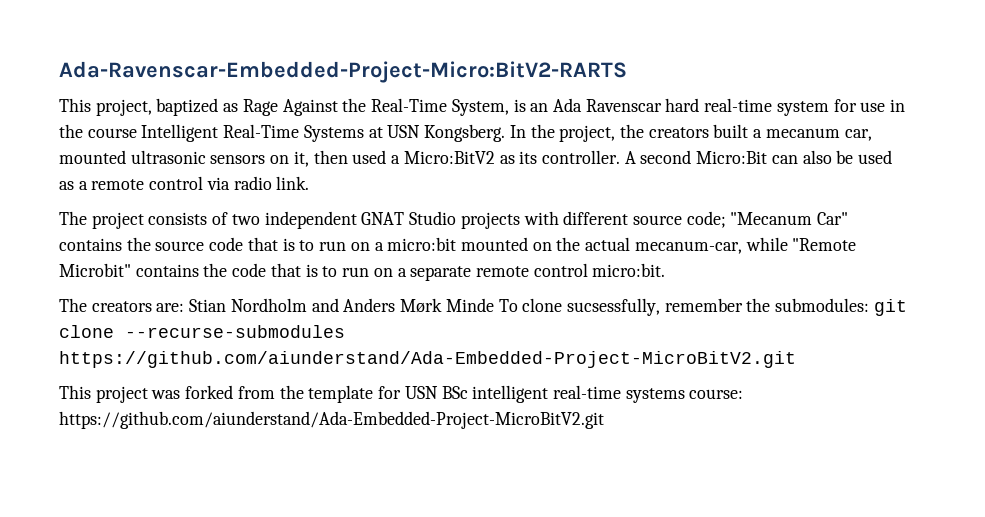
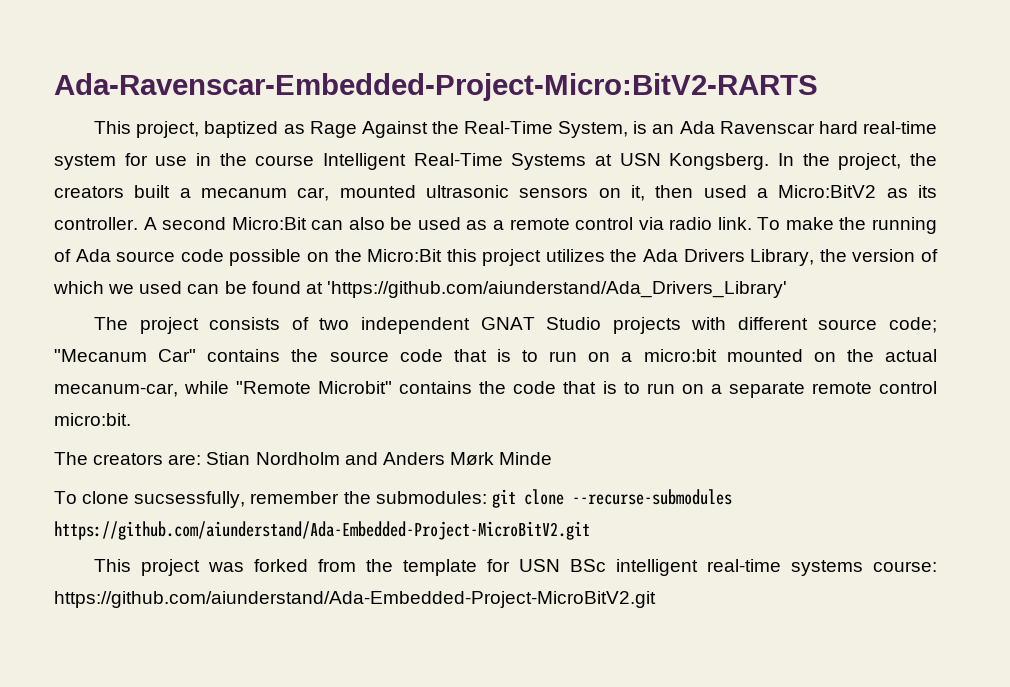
+ To make the running of Ada source code possible on the Micro:Bit this project utilizes the Ada Drivers Library, the version of which we used can be found at 'https://github.com/aiunderstand/Ada_Drivers_Library'
- The creators are: Stian Nordholm and Anders Mørk Minde To clone sucsessfully, remember the submodules: git clone --recurse-submodules https://github.com/aiunderstand/Ada-Embedded-Project-MicroBitV2.git
+ The creators are: Stian Nordholm and Anders Mørk Minde
+ To clone sucsessfully, remember the submodules: git clone --recurse-submodules https://github.com/aiunderstand/Ada-Embedded-Project-MicroBitV2.git

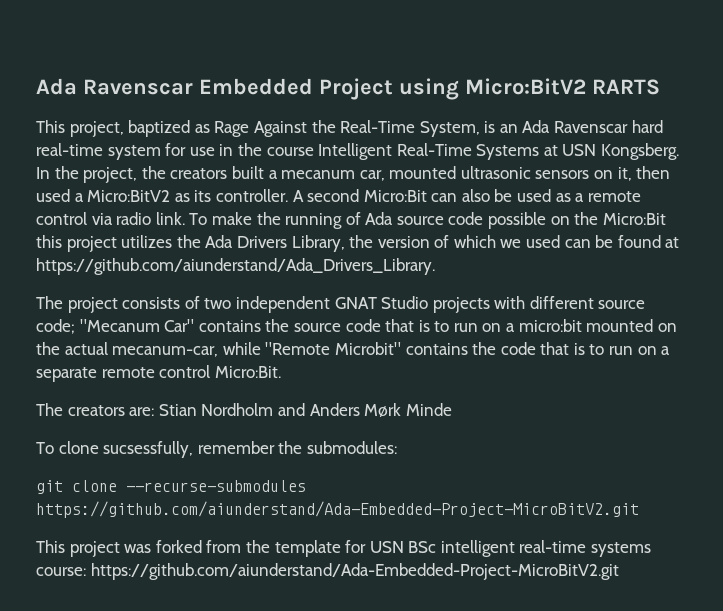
- Ada-Ravenscar-Embedded-Project-Micro:BitV2-RARTS
+ Ada Ravenscar Embedded Project using Micro:BitV2 RARTS
- To make the running of Ada source code possible on the Micro:Bit this project utilizes the Ada Drivers Library, the version of which we used can be found at 'https://github.com/aiunderstand/Ada_Drivers_Library'
+ To make the running of Ada source code possible on the Micro:Bit this project utilizes the Ada Drivers Library, the version of which we used can be found at https://github.com/aiunderstand/Ada_Drivers_Library.
- The project consists of two independent GNAT Studio projects with different source code; "Mecanum Car" contains the source code that is to run on a micro:bit mounted on the actual mecanum-car, while "Remote Microbit" contains the code that is to run on a separate remote control micro:bit.
+ The project consists of two independent GNAT Studio projects with different source code; "Mecanum Car" contains the source code that is to run on a micro:bit mounted on the actual mecanum-car, while "Remote Microbit" contains the code that is to run on a separate remote control Micro:Bit.
- To clone sucsessfully, remember the submodules: git clone --recurse-submodules https://github.com/aiunderstand/Ada-Embedded-Project-MicroBitV2.git
+ To clone sucsessfully, remember the submodules:
+ git clone --recurse-submodules https://github.com/aiunderstand/Ada-Embedded-Project-MicroBitV2.git

